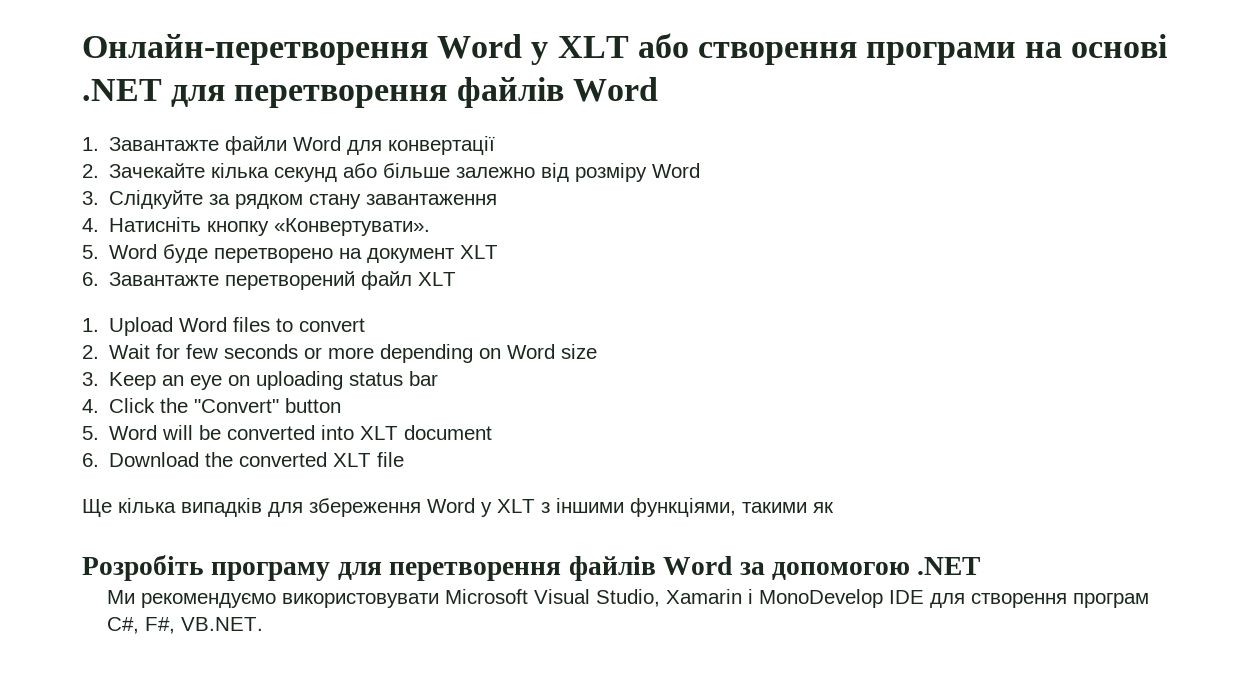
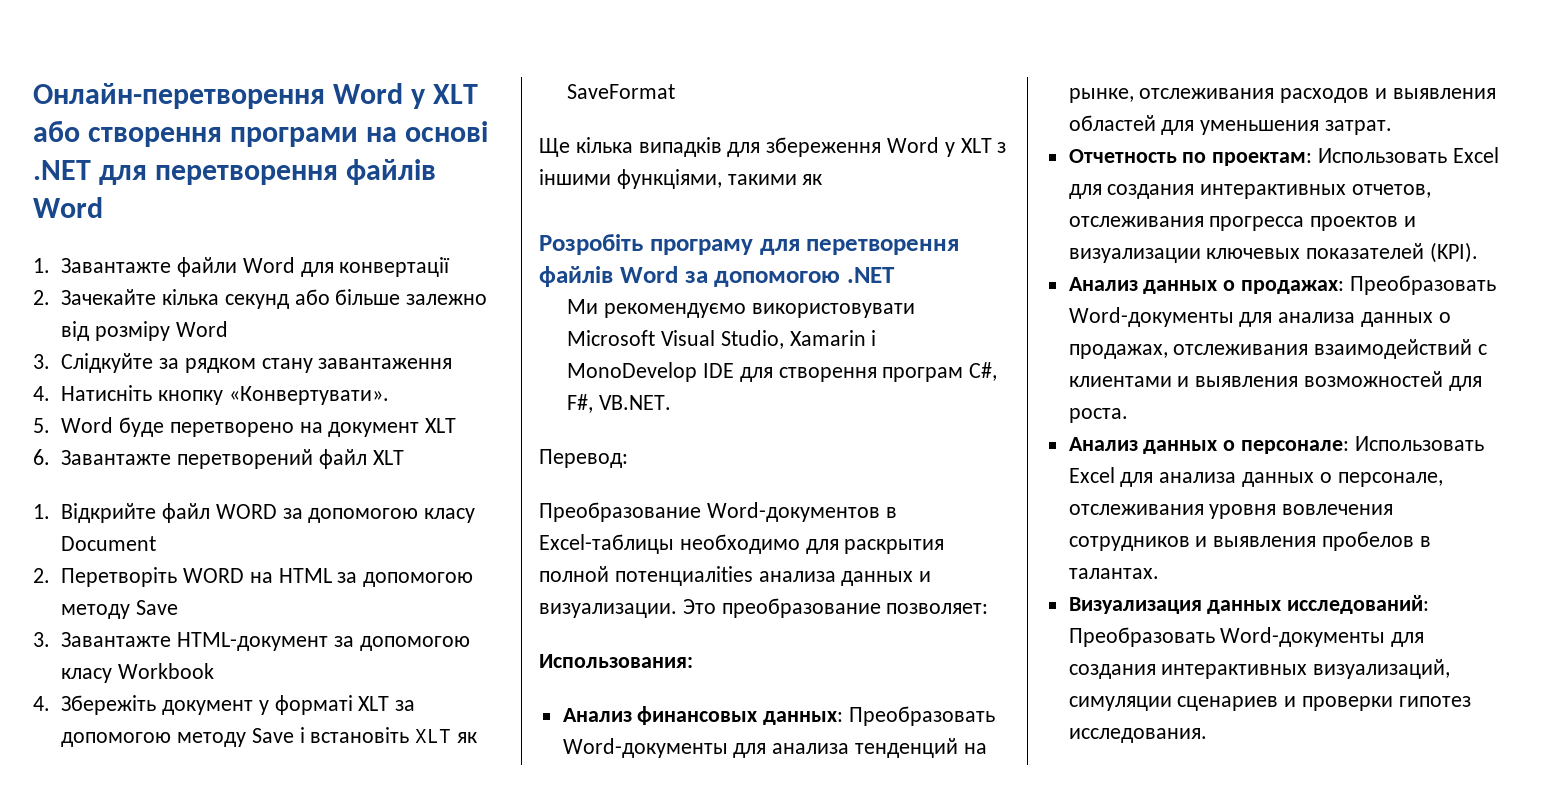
- 1. Upload Word files to convert
- 2. Wait for few seconds or more depending on Word size
- 3. Keep an eye on uploading status bar
- 4. Click the "Convert" button
- 5. Word will be converted into XLT document
- 6. Download the converted XLT file
+ 1. Відкрийте файл WORD за допомогою класу Document
+ 2. Перетворіть WORD на HTML за допомогою методу Save
+ 3. Завантажте HTML-документ за допомогою класу Workbook
+ 4. Збережіть документ у форматі XLT за допомогою методу Save і встановіть XLT як SaveFormat
+ Перевод:
+ Преобразование Word-документов в Excel-таблицы необходимо для раскрытия полной потенциалities анализа данных и визуализации. Это преобразование позволяет:
+ Использования:
+ Анализ финансовых данных: Преобразовать Word-документы для анализа тенденций на рынке, отслеживания расходов и выявления областей для уменьшения затрат.
+ Отчетность по проектам: Использовать Excel для создания интерактивных отчетов, отслеживания прогресса проектов и визуализации ключевых показателей (KPI).
+ Анализ данных о продажах: Преобразовать Word-документы для анализа данных о продажах, отслеживания взаимодействий с клиентами и выявления возможностей для роста.
+ Анализ данных о персонале: Использовать Excel для анализа данных о персонале, отслеживания уровня вовлечения сотрудников и выявления пробелов в талантах.
+ Визуализация данных исследований: Преобразовать Word-документы для создания интерактивных визуализаций, симуляции сценариев и проверки гипотез исследования.

